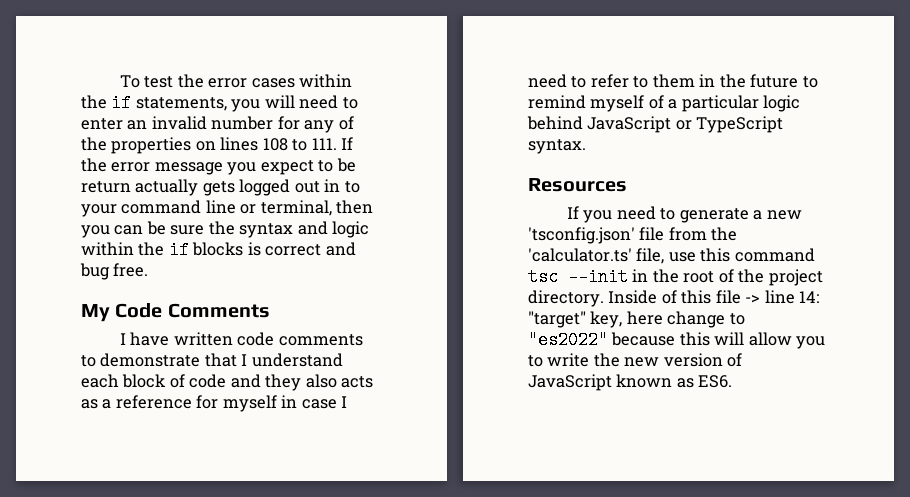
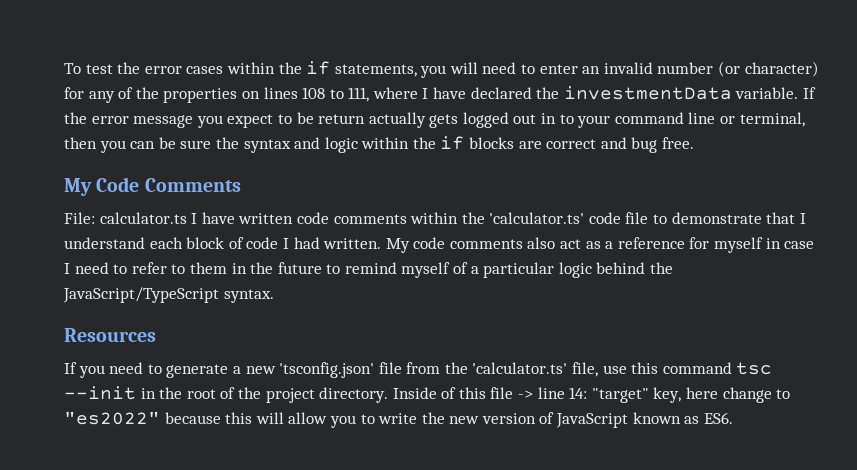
- To test the error cases within the if statements, you will need to enter an invalid number for any of the properties on lines 108 to 111. If the error message you expect to be return actually gets logged out in to your command line or terminal, then you can be sure the syntax and logic within the if blocks is correct and bug free.
+ To test the error cases within the if statements, you will need to enter an invalid number (or character) for any of the properties on lines 108 to 111, where I have declared the investmentData variable. If the error message you expect to be return actually gets logged out in to your command line or terminal, then you can be sure the syntax and logic within the if blocks are correct and bug free.
- I have written code comments to demonstrate that I understand each block of code and they also acts as a reference for myself in case I need to refer to them in the future to remind myself of a particular logic behind JavaScript or TypeScript syntax.
+ File: calculator.ts I have written code comments within the 'calculator.ts' code file to demonstrate that I understand each block of code I had written. My code comments also act as a reference for myself in case I need to refer to them in the future to remind myself of a particular logic behind the JavaScript/TypeScript syntax.

